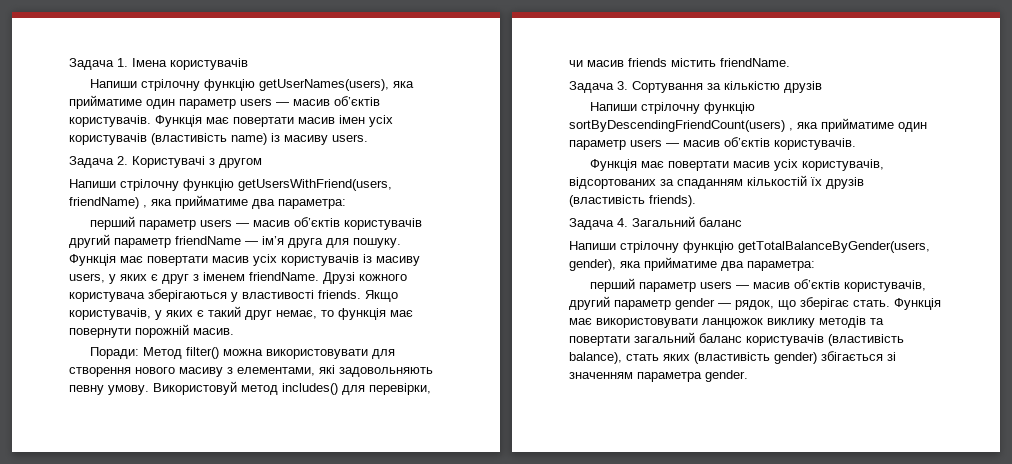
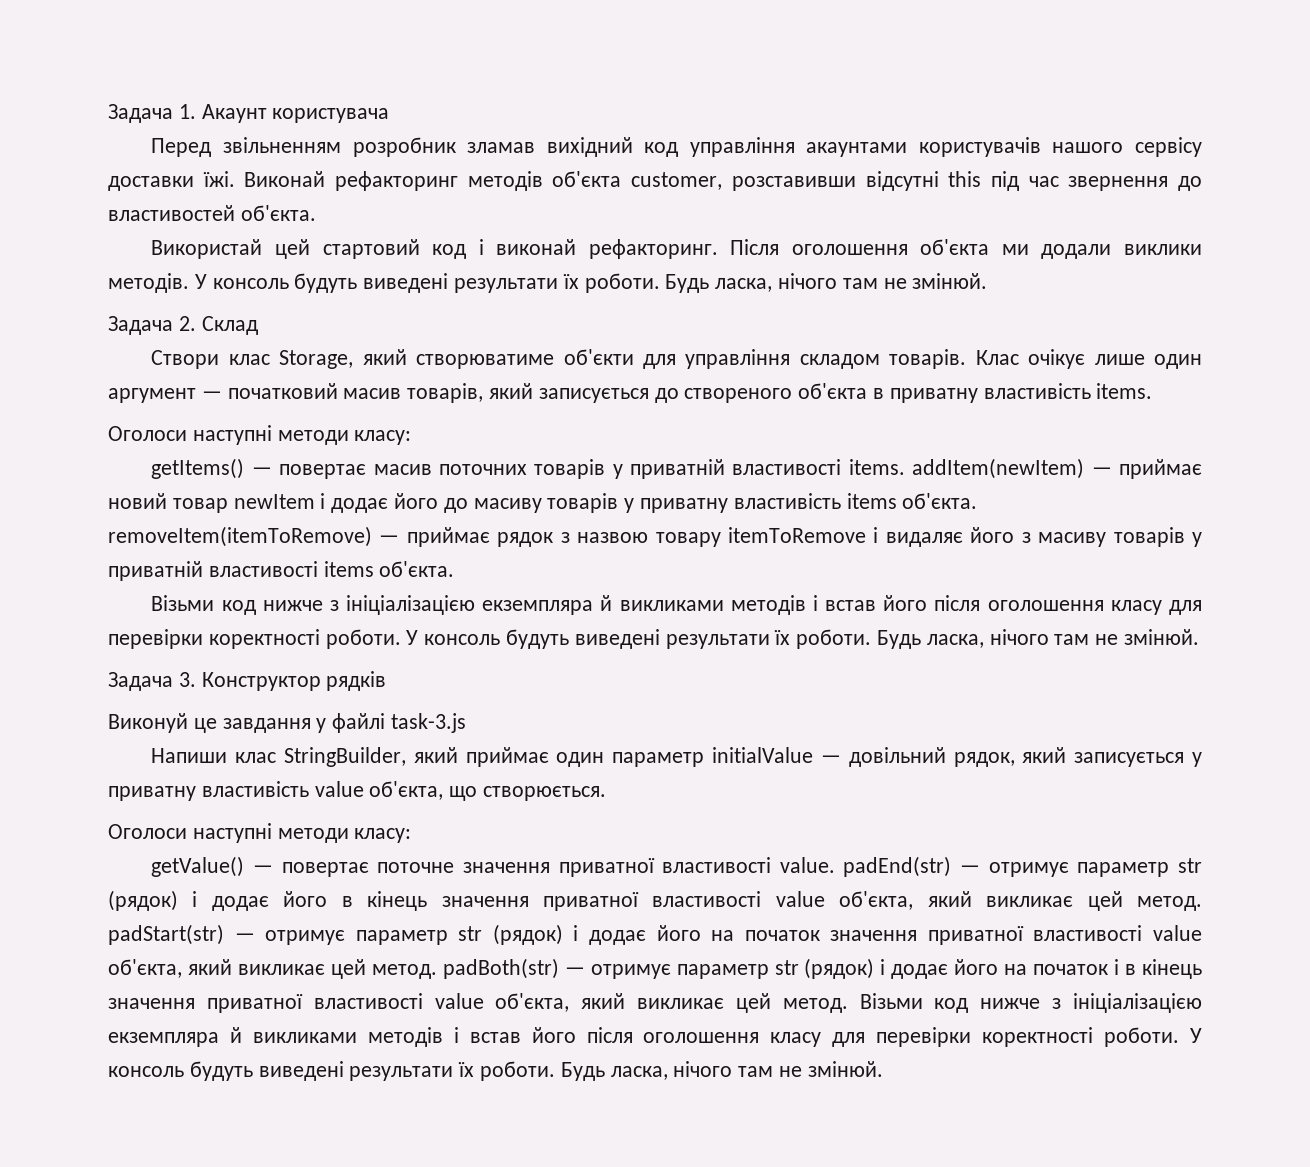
- Задача 1. Імена користувачів
- Напиши стрілочну функцію getUserNames(users), яка прийматиме один параметр users — масив об’єктів користувачів. Функція має повертати масив імен усіх користувачів (властивість name) із масиву users.
- Задача 2. Користувачі з другом
- Напиши стрілочну функцію getUsersWithFriend(users, friendName) , яка прийматиме два параметра:
- перший параметр users — масив об’єктів користувачів другий параметр friendName — ім’я друга для пошуку. Функція має повертати масив усіх користувачів із масиву users, у яких є друг з іменем friendName. Друзі кожного користувача зберігаються у властивості friends. Якщо користувачів, у яких є такий друг немає, то функція має повернути порожній масив.
- Поради: Метод filter() можна використовувати для створення нового масиву з елементами, які задовольняють певну умову. Використовуй метод includes() для перевірки, чи масив friends містить friendName.
- Задача 3. Сортування за кількістю друзів
- Напиши стрілочну функцію sortByDescendingFriendCount(users) , яка прийматиме один параметр users — масив об’єктів користувачів.
- Функція має повертати масив усіх користувачів, відсортованих за спаданням кількостій їх друзів (властивість friends).
- Задача 4. Загальний баланс
- Напиши стрілочну функцію getTotalBalanceByGender(users, gender), яка прийматиме два параметра:
- перший параметр users — масив об’єктів користувачів, другий параметр gender — рядок, що зберігає стать. Функція має використовувати ланцюжок виклику методів та повертати загальний баланс користувачів (властивість balance), стать яких (властивість gender) збігається зі значенням параметра gender.
+ Задача 1. Акаунт користувача
+ Перед звільненням розробник зламав вихідний код управління акаунтами користувачів нашого сервісу доставки їжі. Виконай рефакторинг методів об'єкта customer, розставивши відсутні this під час звернення до властивостей об'єкта.
+ Використай цей стартовий код і виконай рефакторинг. Після оголошення об'єкта ми додали виклики методів. У консоль будуть виведені результати їх роботи. Будь ласка, нічого там не змінюй.
+ Задача 2. Склад
+ Створи клас Storage, який створюватиме об'єкти для управління складом товарів. Клас очікує лише один аргумент — початковий масив товарів, який записується до створеного об'єкта в приватну властивість items.
+ Оголоси наступні методи класу:
+ getItems() — повертає масив поточних товарів у приватній властивості items. addItem(newItem) — приймає новий товар newItem і додає його до масиву товарів у приватну властивість items об'єкта. removeItem(itemToRemove) — приймає рядок з назвою товару itemToRemove і видаляє його з масиву товарів у приватній властивості items об'єкта.
+ Візьми код нижче з ініціалізацією екземпляра й викликами методів і встав його після оголошення класу для перевірки коректності роботи. У консоль будуть виведені результати їх роботи. Будь ласка, нічого там не змінюй.
+ Задача 3. Конструктор рядків
+ Виконуй це завдання у файлі task-3.js
+ Напиши клас StringBuilder, який приймає один параметр initialValue — довільний рядок, який записується у приватну властивість value об'єкта, що створюється.
+ Оголоси наступні методи класу:
+ getValue() — повертає поточне значення приватної властивості value. padEnd(str) — отримує параметр str (рядок) і додає його в кінець значення приватної властивості value об'єкта, який викликає цей метод. padStart(str) — отримує параметр str (рядок) і додає його на початок значення приватної властивості value об'єкта, який викликає цей метод. padBoth(str) — отримує параметр str (рядок) і додає його на початок і в кінець значення приватної властивості value об'єкта, який викликає цей метод. Візьми код нижче з ініціалізацією екземпляра й викликами методів і встав його після оголошення класу для перевірки коректності роботи. У консоль будуть виведені результати їх роботи. Будь ласка, нічого там не змінюй.

